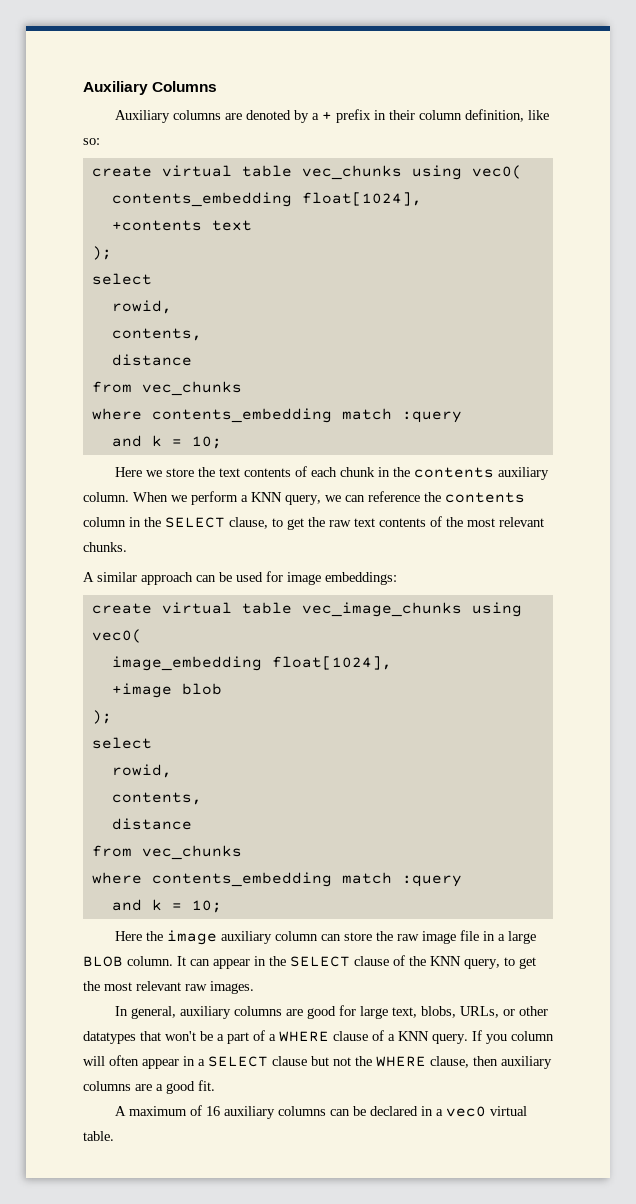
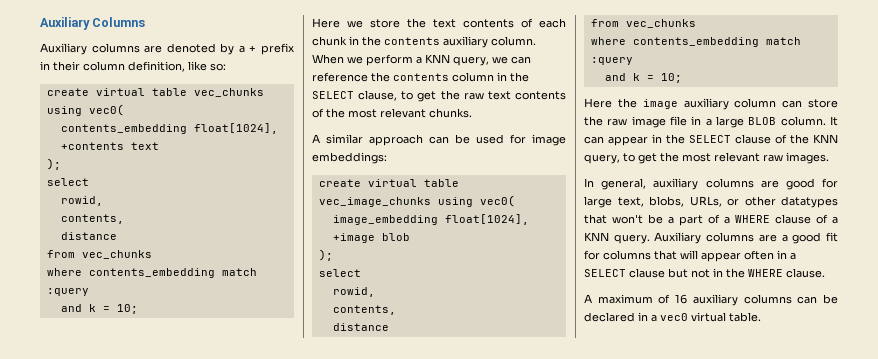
- If you column will often appear in a SELECT clause but not the WHERE clause, then auxiliary columns are a good fit.
+ Auxiliary columns are a good fit for columns that will appear often in a SELECT clause but not in the WHERE clause.

